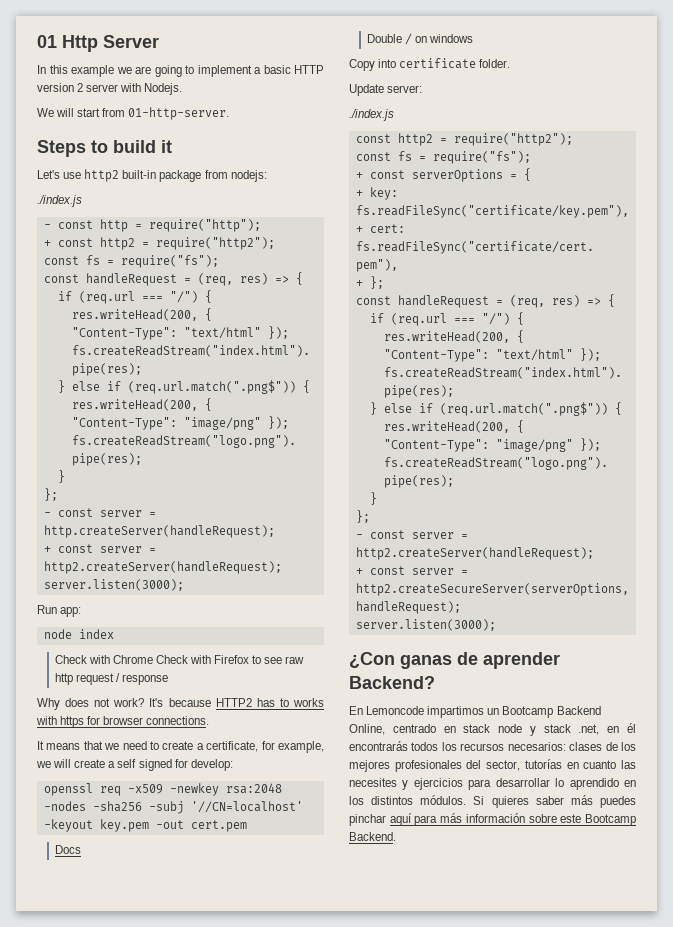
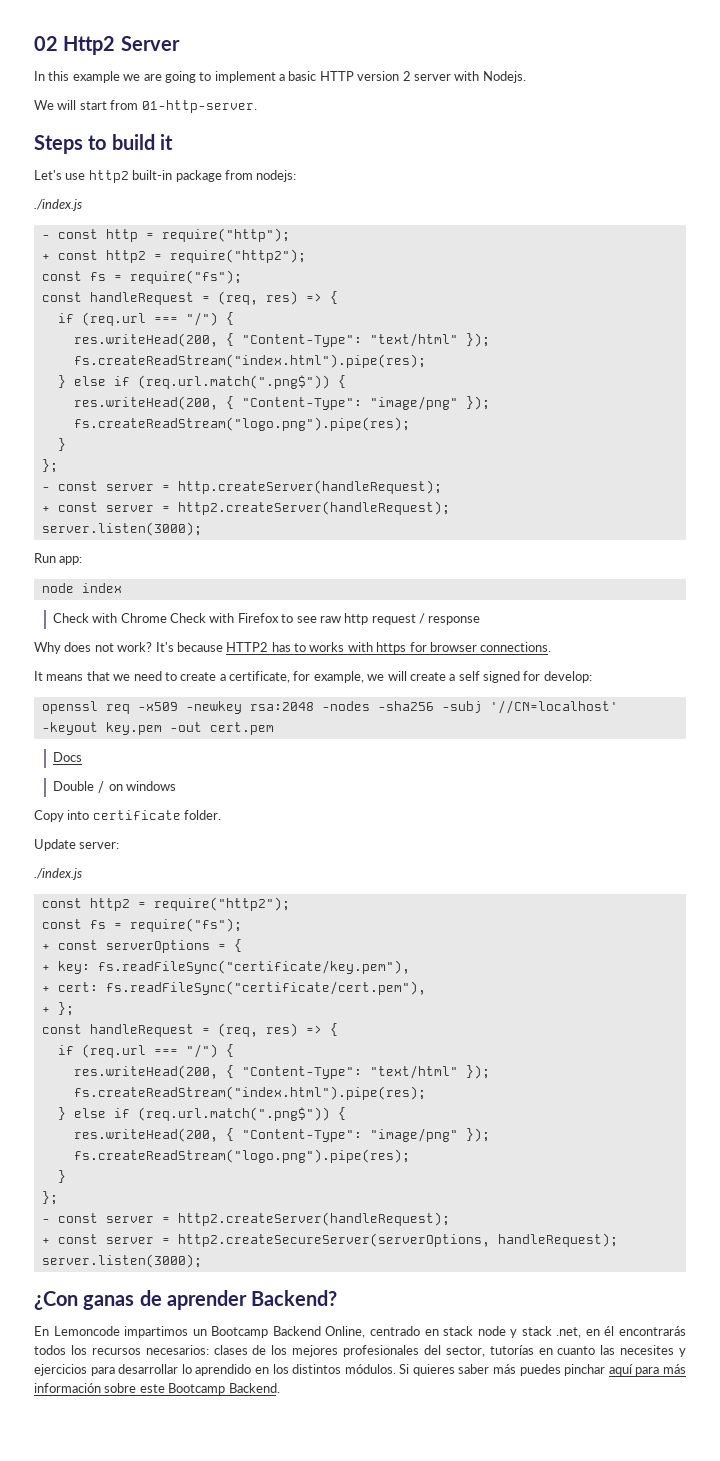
- 01 Http Server
+ 02 Http2 Server

